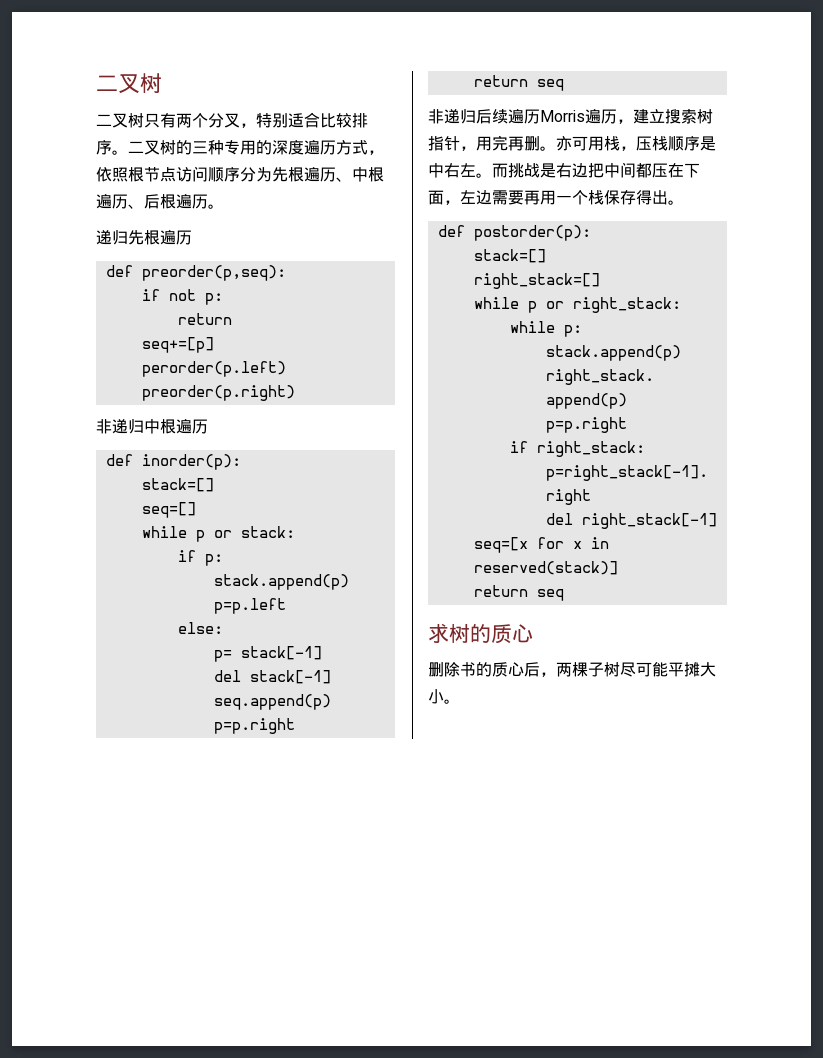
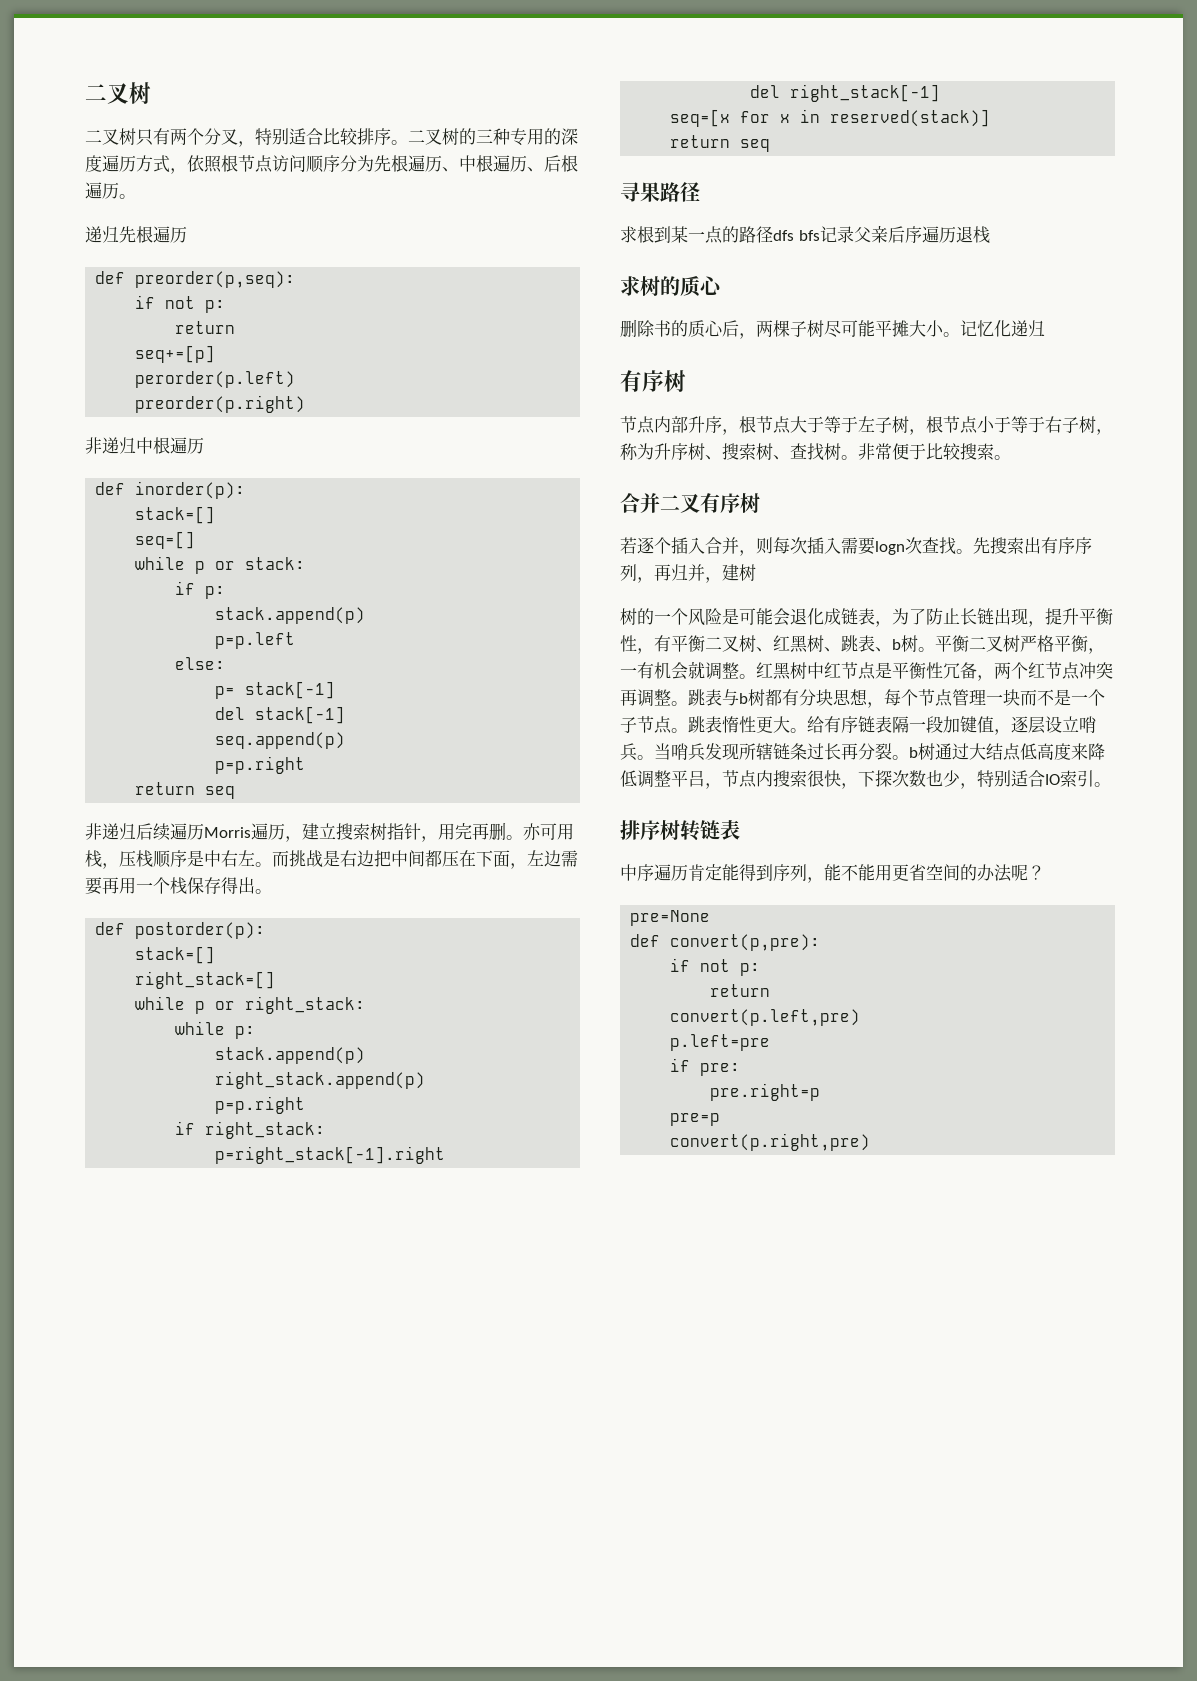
+ 寻果路径
+ 求根到某一点的路径dfs bfs记录父亲后序遍历退栈
+ 记忆化递归
+ 有序树
+ 节点内部升序，根节点大于等于左子树，根节点小于等于右子树，称为升序树、搜索树、查找树。非常便于比较搜索。
+ 合并二叉有序树
+ 若逐个插入合并，则每次插入需要logn次查找。先搜索出有序序列，再归并，建树
+ 树的一个风险是可能会退化成链表，为了防止长链出现，提升平衡性，有平衡二叉树、红黑树、跳表、b树。平衡二叉树严格平衡，一有机会就调整。红黑树中红节点是平衡性冗备，两个红节点冲突再调整。跳表与b树都有分块思想，每个节点管理一块而不是一个子节点。跳表惰性更大。给有序链表隔一段加键值，逐层设立哨兵。当哨兵发现所辖链条过长再分裂。b树通过大结点低高度来降低调整平吕，节点内搜索很快，下探次数也少，特别适合IO索引。
+ 排序树转链表
+ 中序遍历肯定能得到序列，能不能用更省空间的办法呢？
+ pre=None
+ def convert(p,pre):
+ if not p:
+ return
+ convert(p.left,pre)
+ p.left=pre
+ if pre:
+ pre.right=p
+ pre=p
+ convert(p.right,pre)

